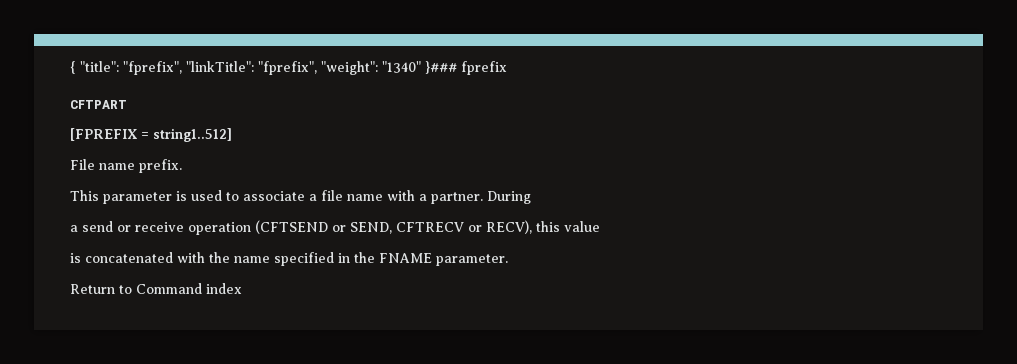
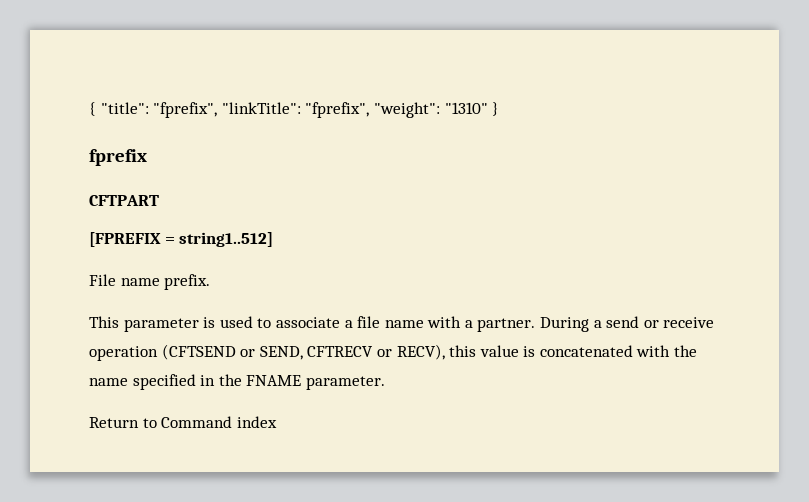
- { "title": "fprefix", "linkTitle": "fprefix", "weight": "1340" }### fprefix
+ { "title": "fprefix", "linkTitle": "fprefix", "weight": "1310" }
+ fprefix
- During
- a send or receive operation (CFTSEND or SEND, CFTRECV or RECV), this value
- is concatenated with the name specified in the FNAME parameter.
+ During a send or receive operation (CFTSEND or SEND, CFTRECV or RECV), this value is concatenated with the name specified in the FNAME parameter.

